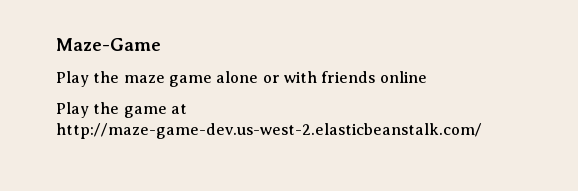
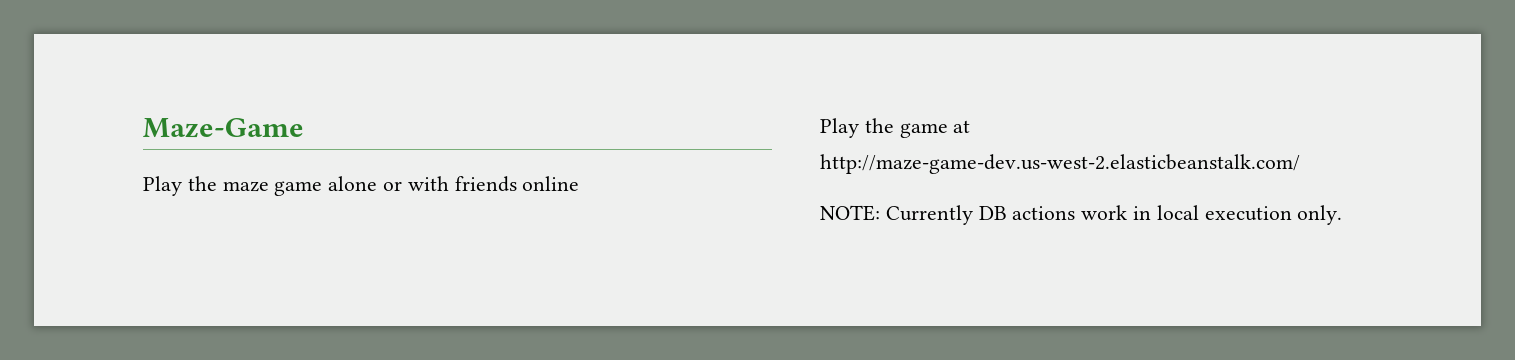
+ NOTE: Currently DB actions work in local execution only.

